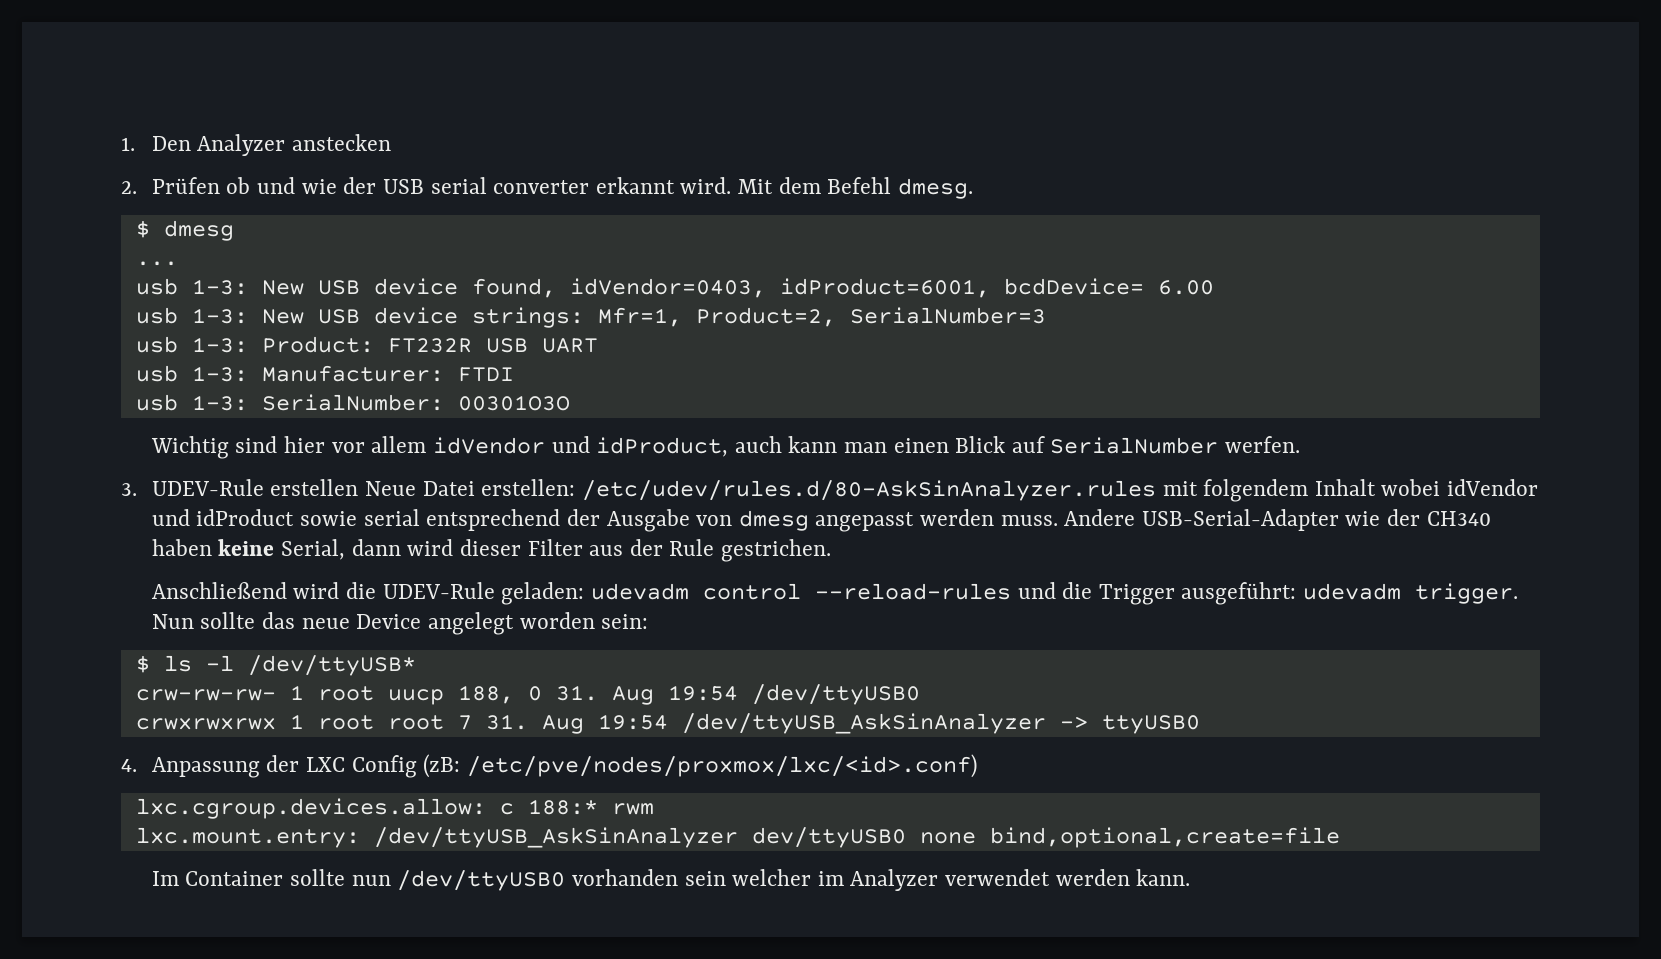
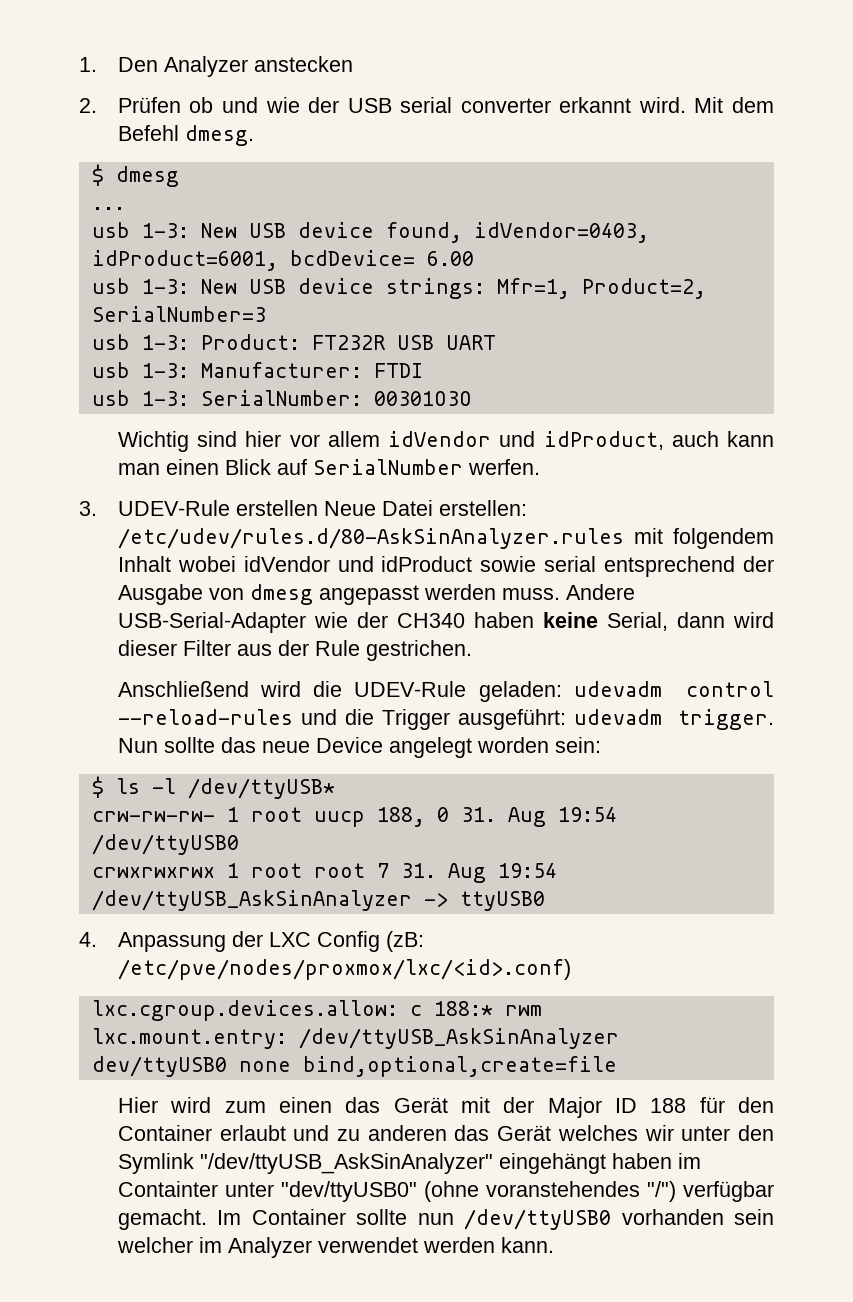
+ Hier wird zum einen das Gerät mit der Major ID 188 für den Container erlaubt und zu anderen das Gerät welches wir unter den Symlink "/dev/ttyUSB_AskSinAnalyzer" eingehängt haben im Containter unter "dev/ttyUSB0" (ohne voranstehendes "/") verfügbar gemacht.

